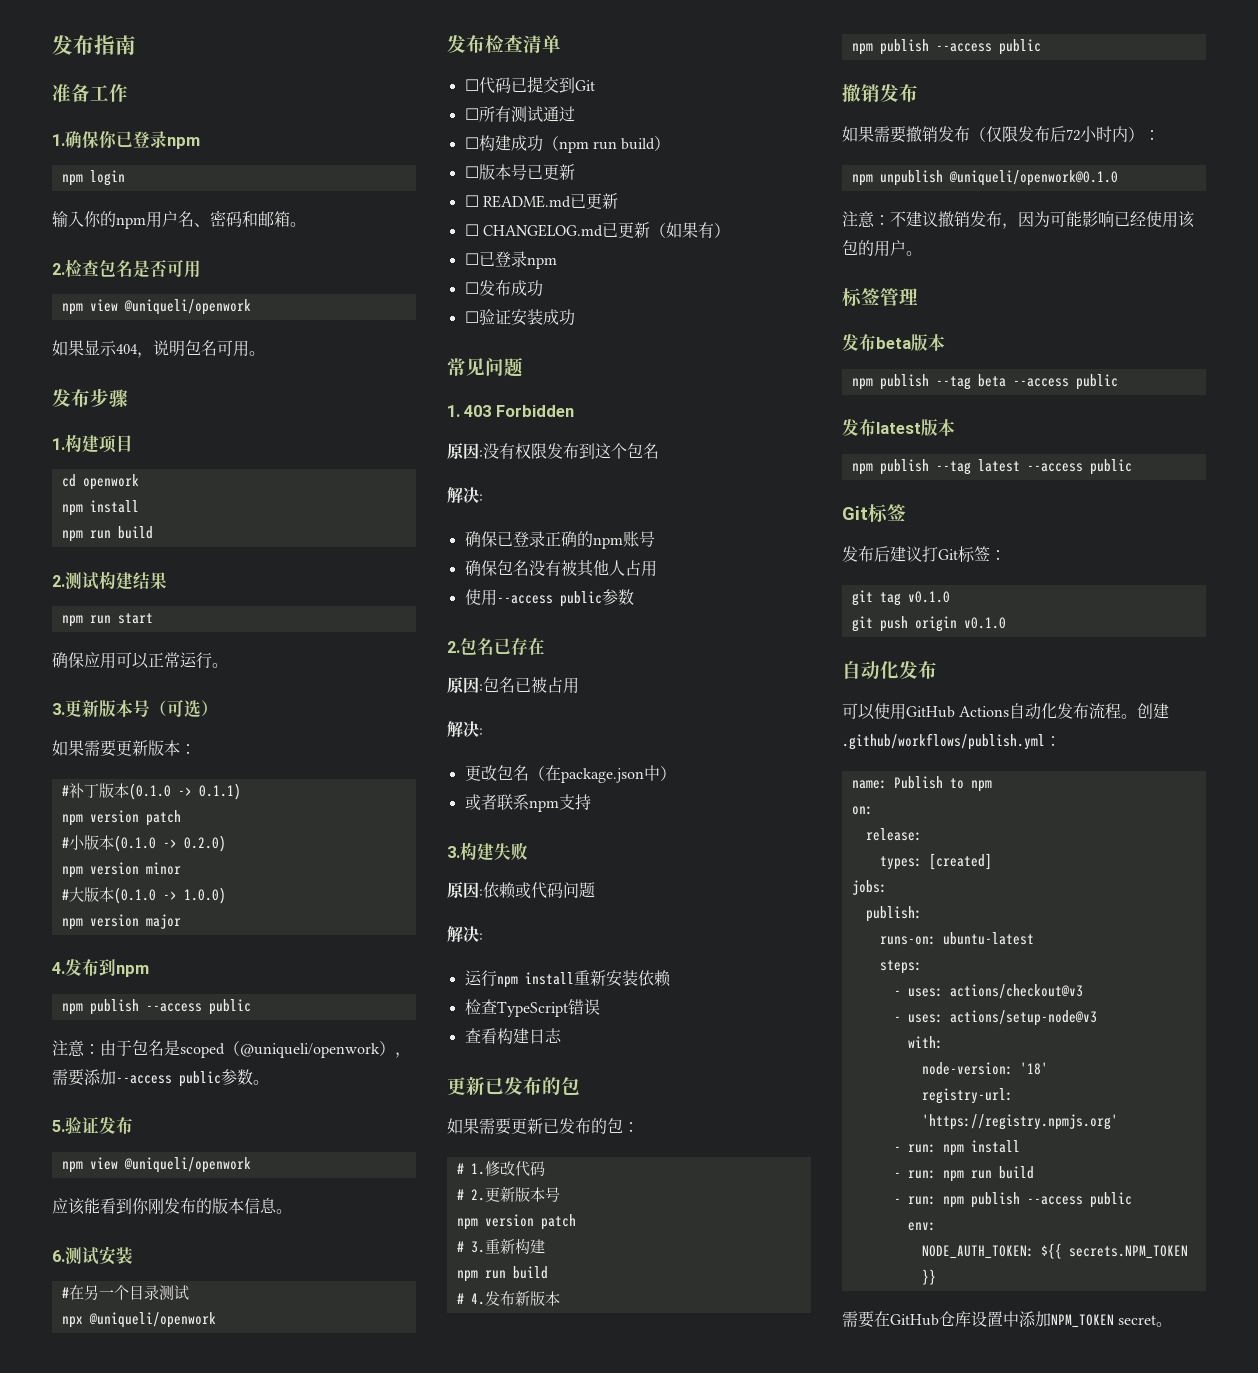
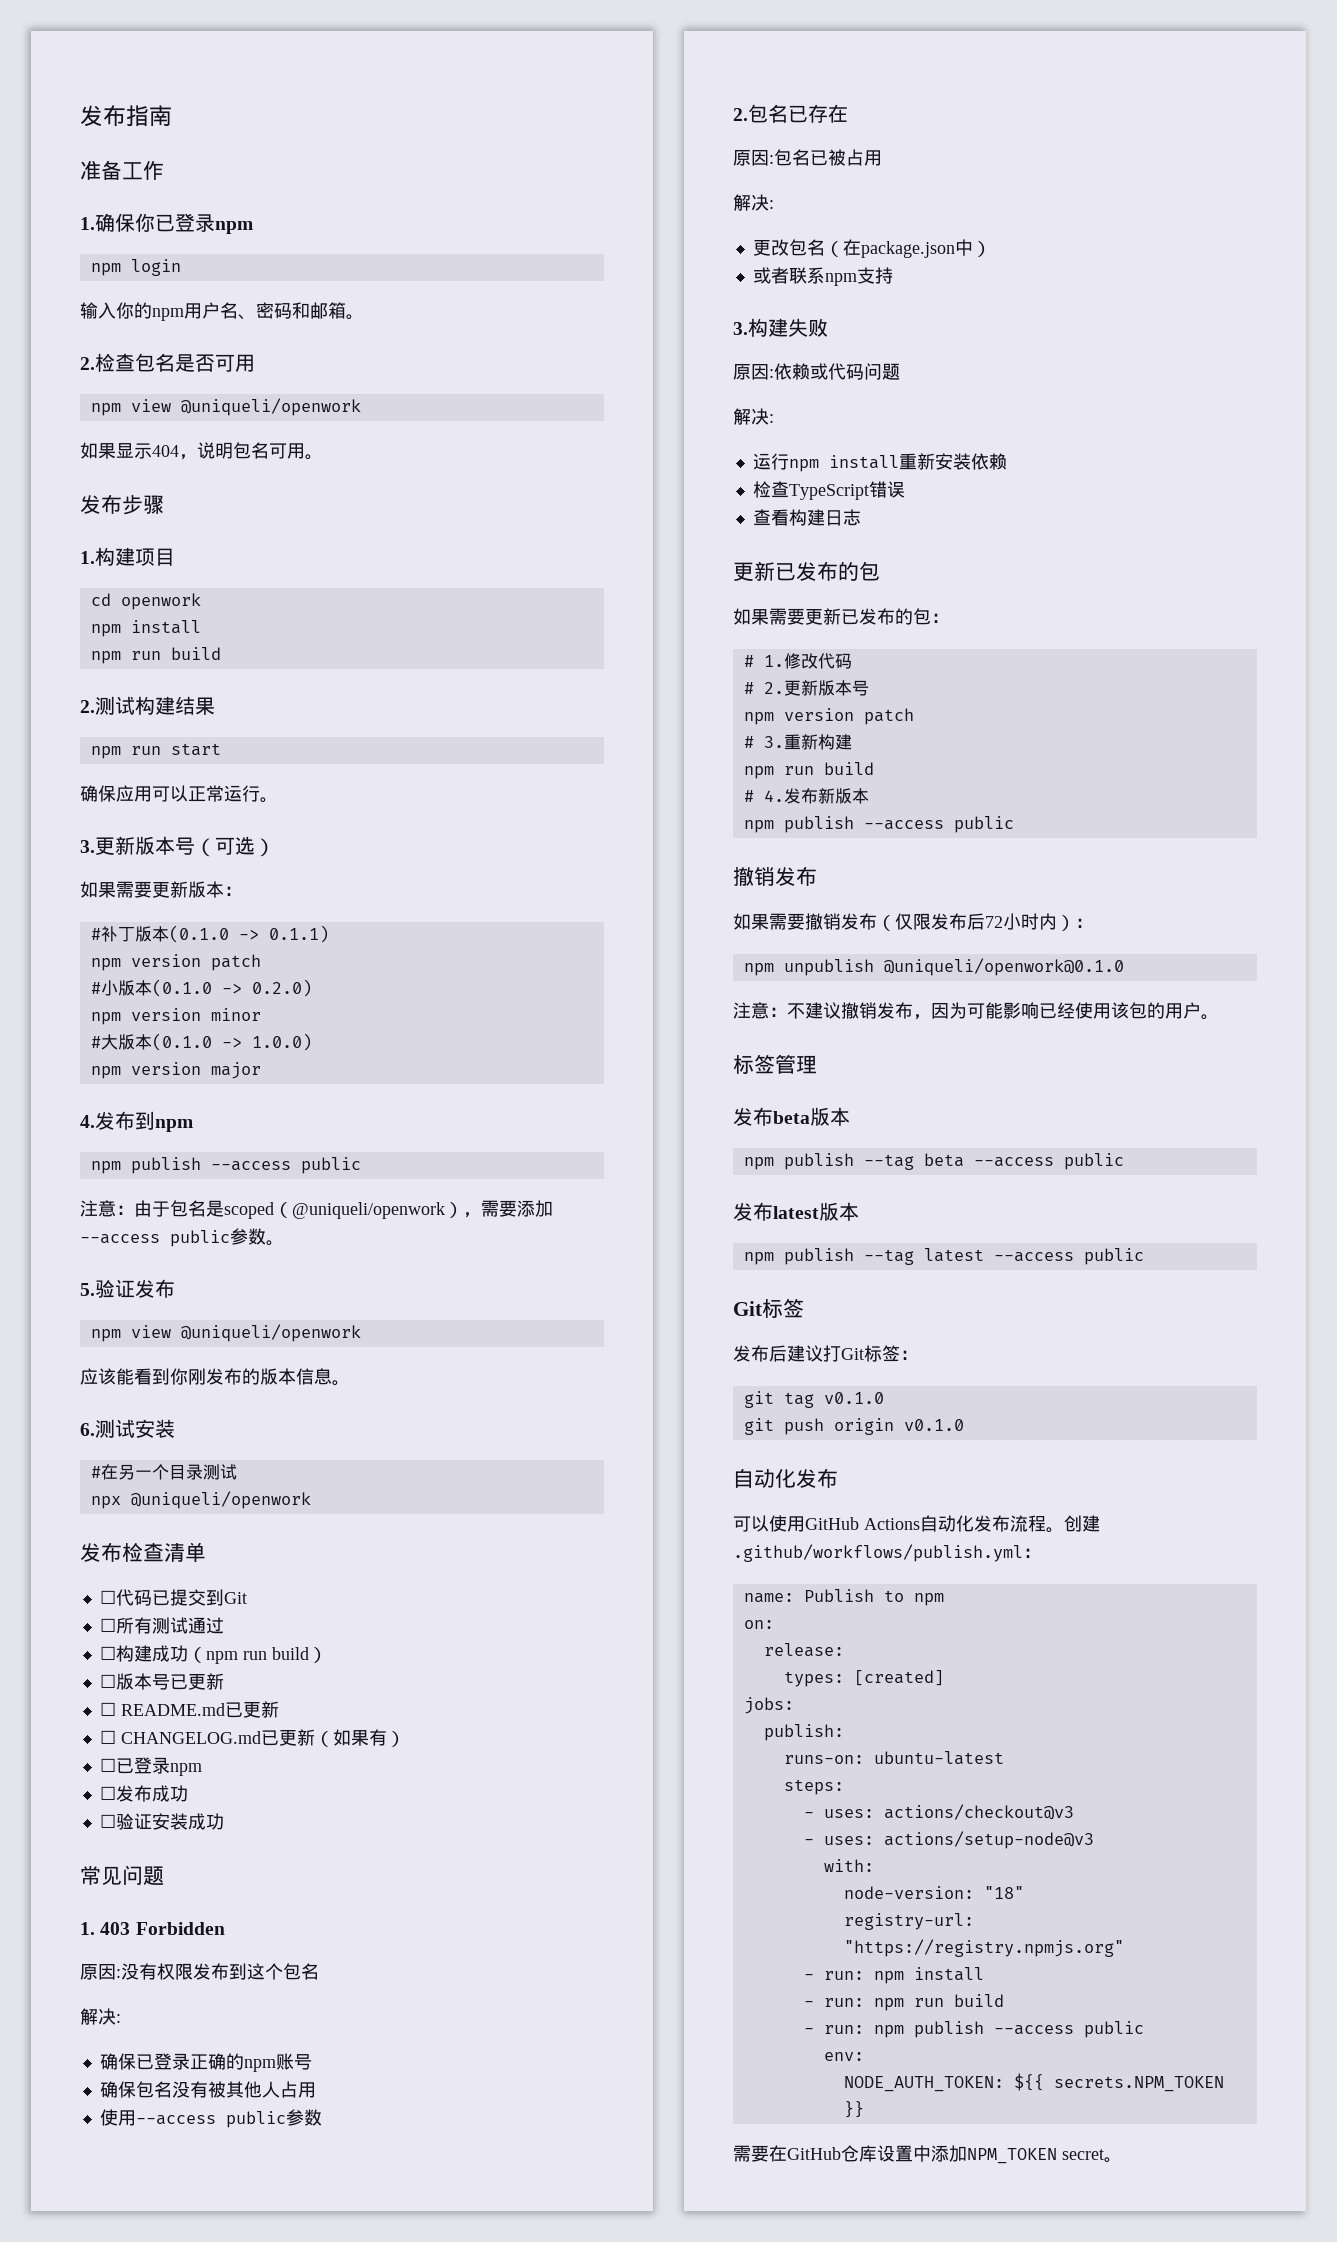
- node-version: '18'
+ node-version: "18"
- registry-url: 'https://registry.npmjs.org'
+ registry-url: "https://registry.npmjs.org"

